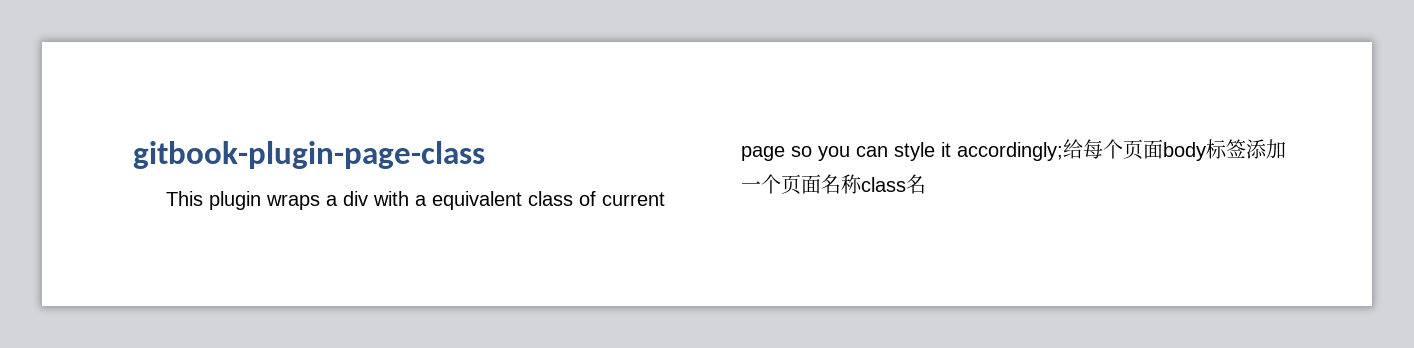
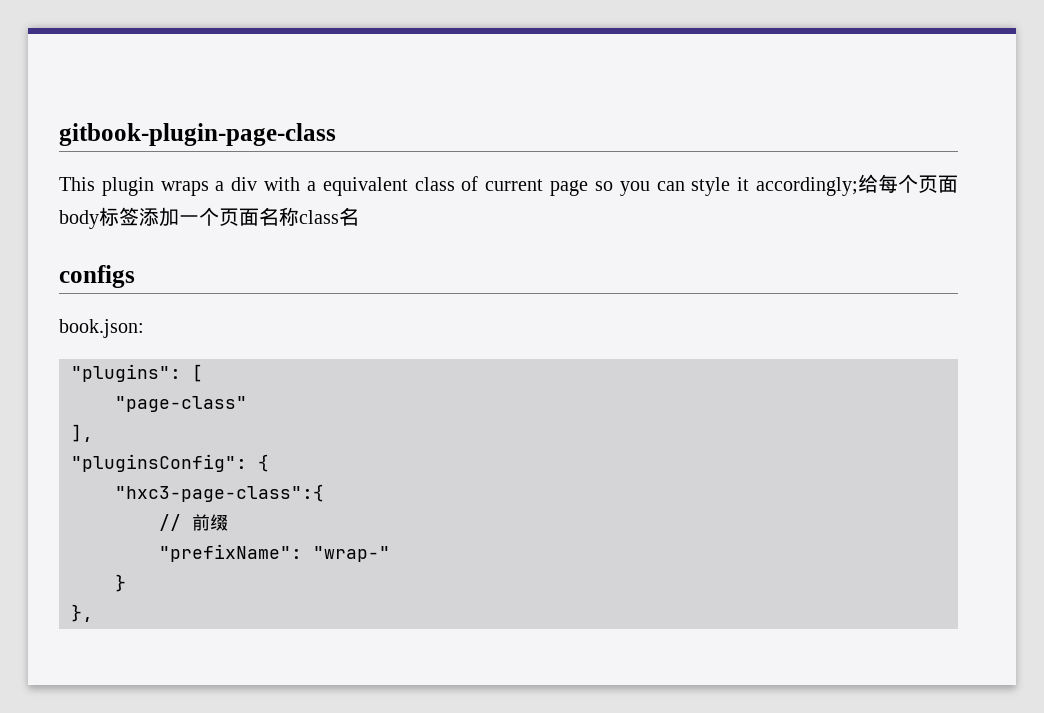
+ configs
+ book.json:
+ "plugins": [
+ "page-class"
+ ],
+ "pluginsConfig": {
+ "hxc3-page-class":{
+ // 前缀
+ "prefixName": "wrap-"
+ }
+ },

